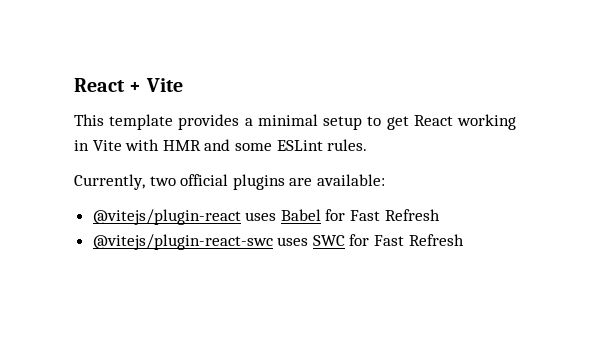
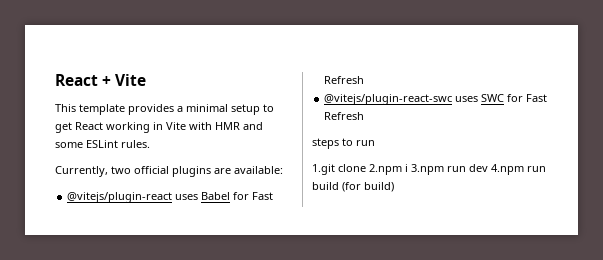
+ steps to run
+ 1.git clone 2.npm i 3.npm run dev 4.npm run build (for build)

